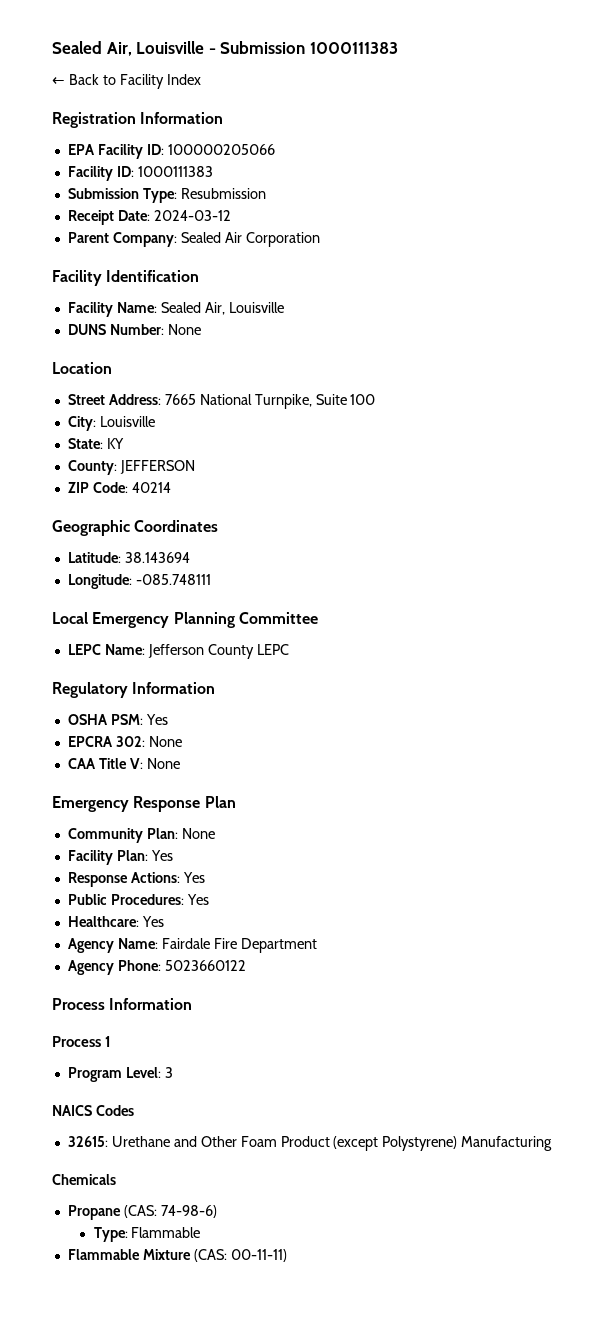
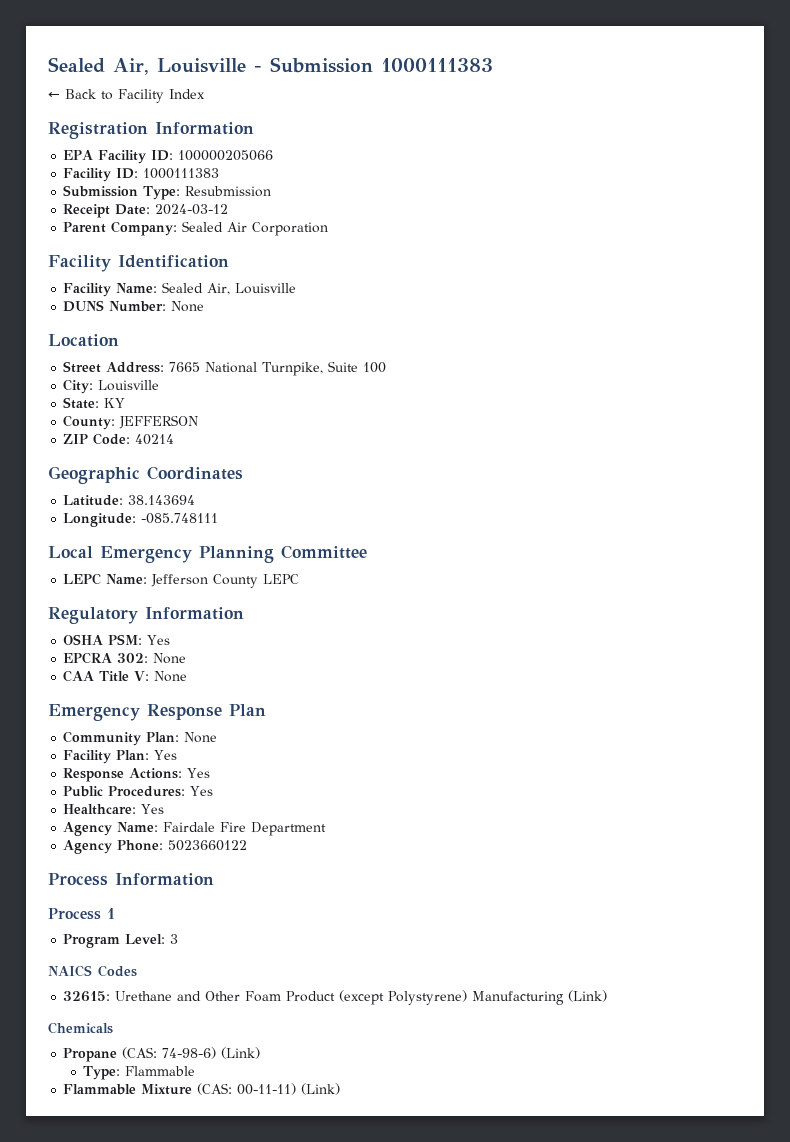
- 32615: Urethane and Other Foam Product (except Polystyrene) Manufacturing
+ 32615: Urethane and Other Foam Product (except Polystyrene) Manufacturing (Link)
- Propane (CAS: 74-98-6)
+ Propane (CAS: 74-98-6) (Link)
- Flammable Mixture (CAS: 00-11-11)
+ Flammable Mixture (CAS: 00-11-11) (Link)

